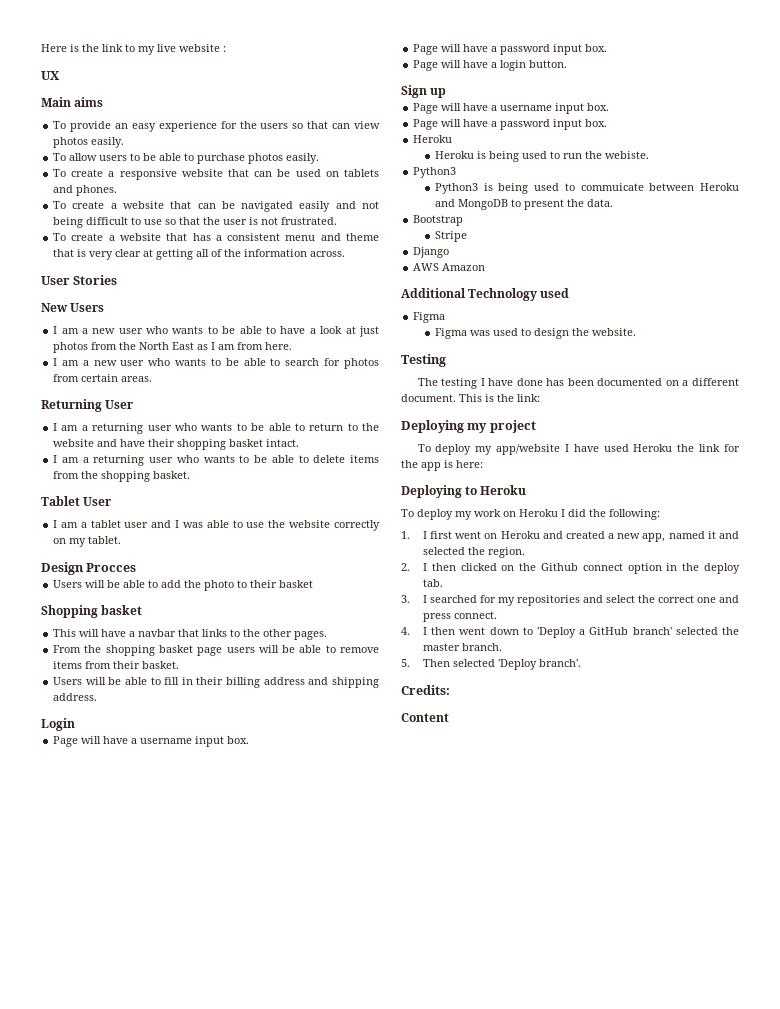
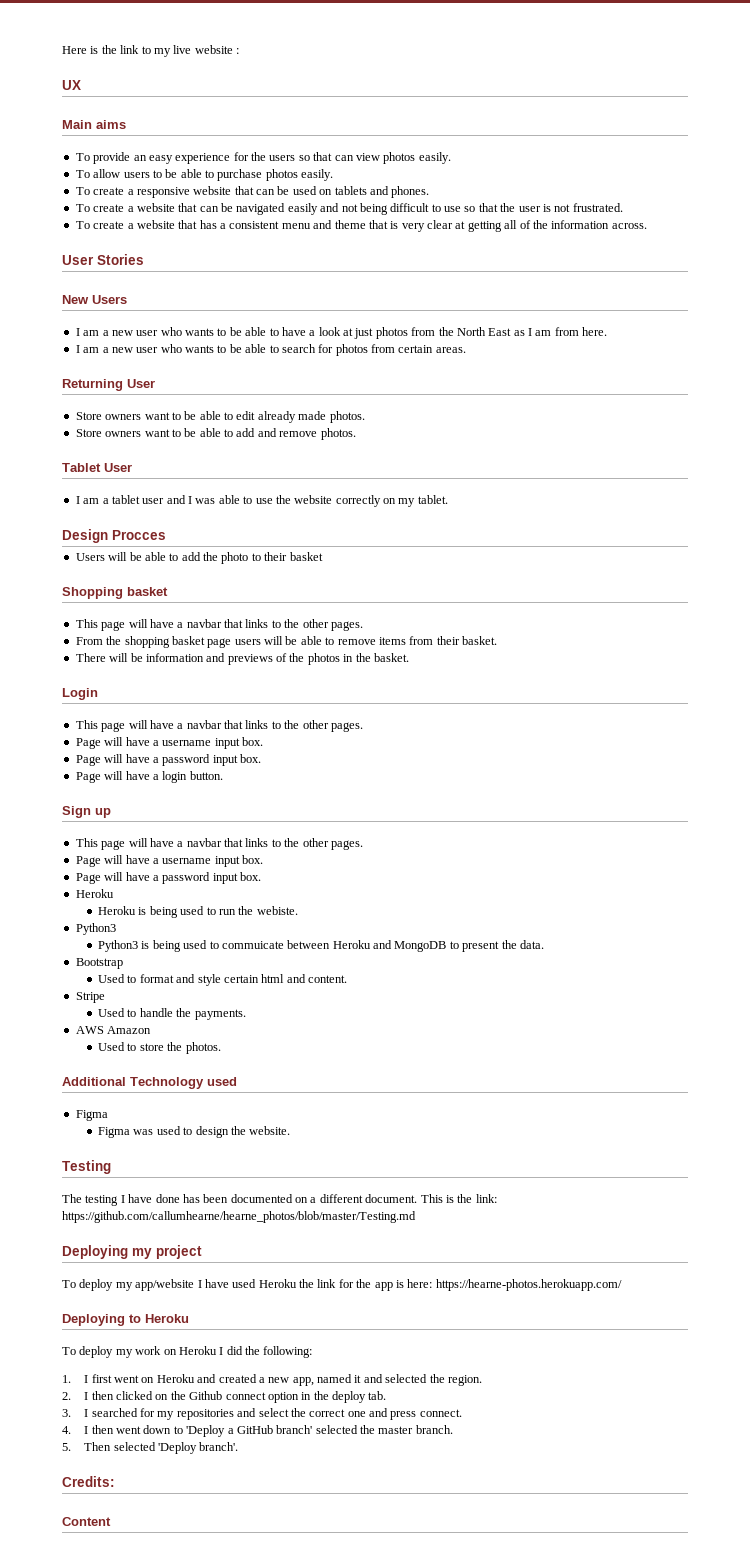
- I am a returning user who wants to be able to return to the website and have their shopping basket intact.
- I am a returning user who wants to be able to delete items from the shopping basket.
+ Store owners want to be able to edit already made photos.
+ Store owners want to be able to add and remove photos.
  Shopping basket
- This will have a navbar that links to the other pages.
+ This page will have a navbar that links to the other pages.
- Users will be able to fill in their billing address and shipping address.
+ There will be information and previews of the photos in the basket.
  Login
+ This page will have a navbar that links to the other pages.
  Sign up
+ This page will have a navbar that links to the other pages.
+ Used to format and style certain html and content.
  Stripe
- Django
+ Used to handle the payments.
  AWS Amazon
+ Used to store the photos.
- This is the link:
+ This is the link: https://github.com/callumhearne/hearne_photos/blob/master/Testing.md
- To deploy my app/website I have used Heroku the link for the app is here:
+ To deploy my app/website I have used Heroku the link for the app is here: https://hearne-photos.herokuapp.com/

